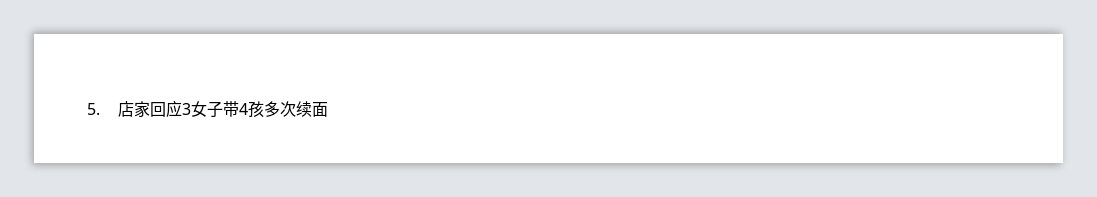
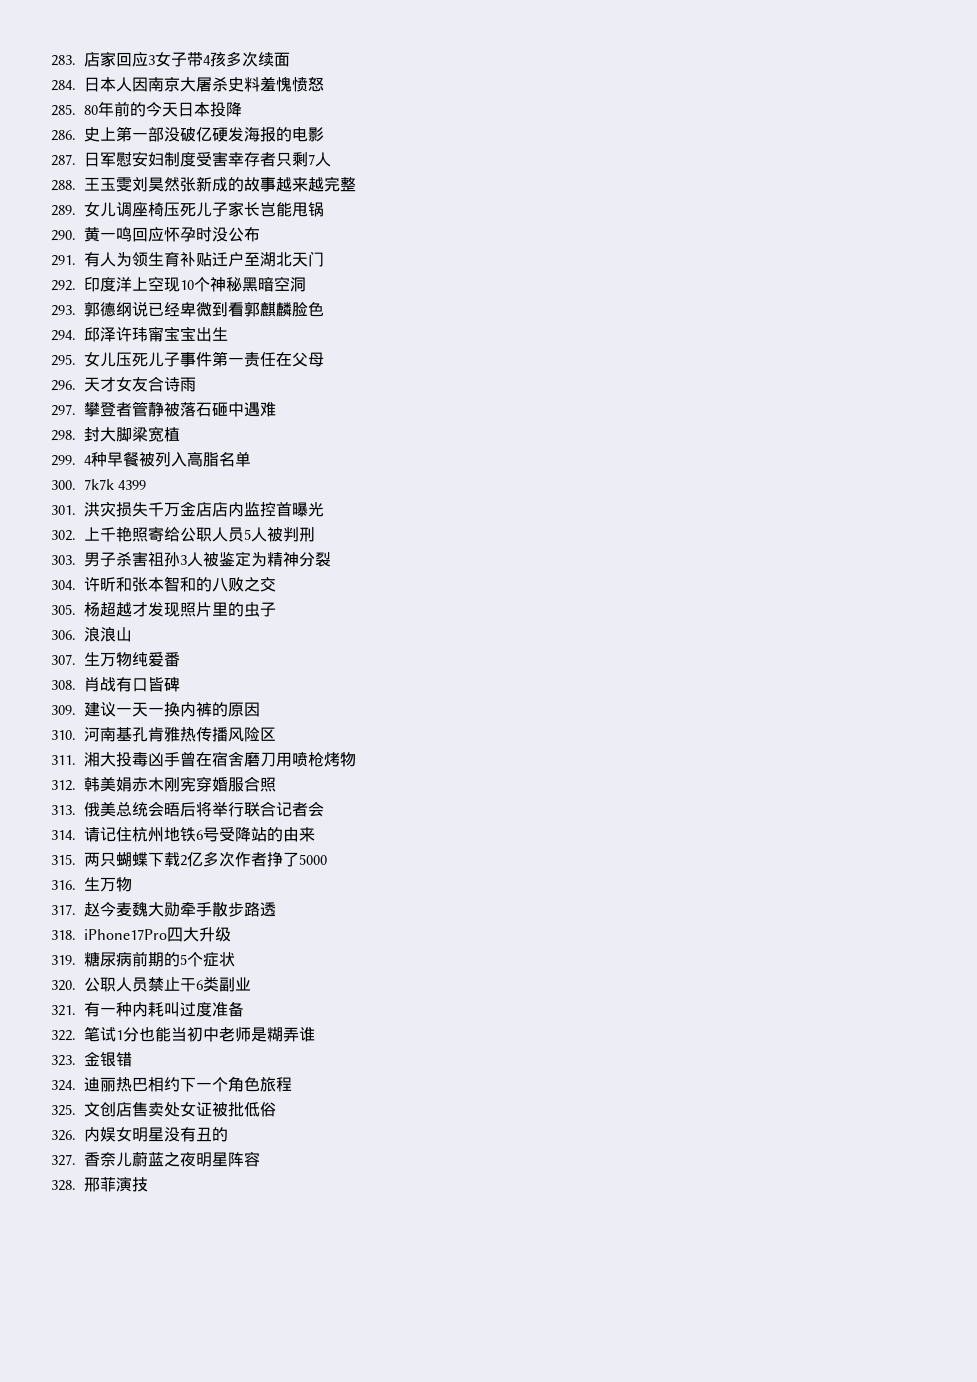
- 5.店家回应3女子带4孩多次续面
+ 283.店家回应3女子带4孩多次续面
+ 284.日本人因南京大屠杀史料羞愧愤怒
+ 285. 80年前的今天日本投降
+ 286.史上第一部没破亿硬发海报的电影
+ 287.日军慰安妇制度受害幸存者只剩7人
+ 288.王玉雯刘昊然张新成的故事越来越完整
+ 289.女儿调座椅压死儿子家长岂能甩锅
+ 290.黄一鸣回应怀孕时没公布
+ 291.有人为领生育补贴迁户至湖北天门
+ 292.印度洋上空现10个神秘黑暗空洞
+ 293.郭德纲说已经卑微到看郭麒麟脸色
+ 294.邱泽许玮甯宝宝出生
+ 295.女儿压死儿子事件第一责任在父母
+ 296.天才女友合诗雨
+ 297.攀登者管静被落石砸中遇难
+ 298.封大脚梁宽植
+ 299. 4种早餐被列入高脂名单
+ 300. 7k7k 4399
+ 301.洪灾损失千万金店店内监控首曝光
+ 302.上千艳照寄给公职人员5人被判刑
+ 303.男子杀害祖孙3人被鉴定为精神分裂
+ 304.许昕和张本智和的八败之交
+ 305.杨超越才发现照片里的虫子
+ 306.浪浪山
+ 307.生万物纯爱番
+ 308.肖战有口皆碑
+ 309.建议一天一换内裤的原因
+ 310.河南基孔肯雅热传播风险区
+ 311.湘大投毒凶手曾在宿舍磨刀用喷枪烤物
+ 312.韩美娟赤木刚宪穿婚服合照
+ 313.俄美总统会晤后将举行联合记者会
+ 314.请记住杭州地铁6号受降站的由来
+ 315.两只蝴蝶下载2亿多次作者挣了5000
+ 316.生万物
+ 317.赵今麦魏大勋牵手散步路透
+ 318. iPhone17Pro四大升级
+ 319.糖尿病前期的5个症状
+ 320.公职人员禁止干6类副业
+ 321.有一种内耗叫过度准备
+ 322.笔试1分也能当初中老师是糊弄谁
+ 323.金银错
+ 324.迪丽热巴相约下一个角色旅程
+ 325.文创店售卖处女证被批低俗
+ 326.内娱女明星没有丑的
+ 327.香奈儿蔚蓝之夜明星阵容
+ 328.邢菲演技

